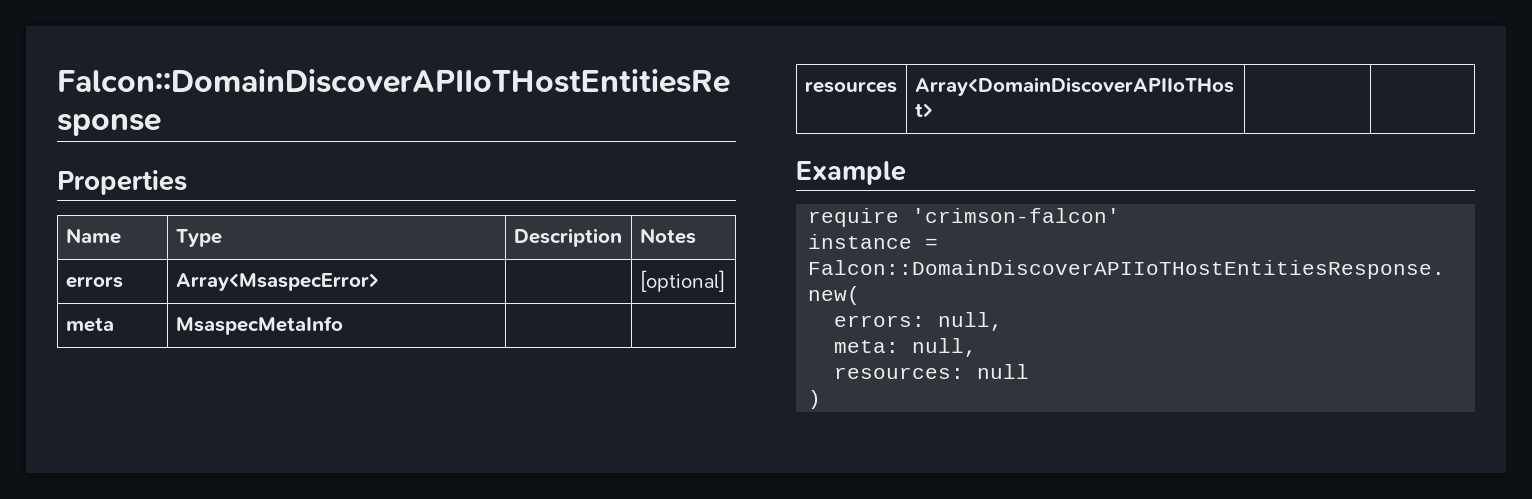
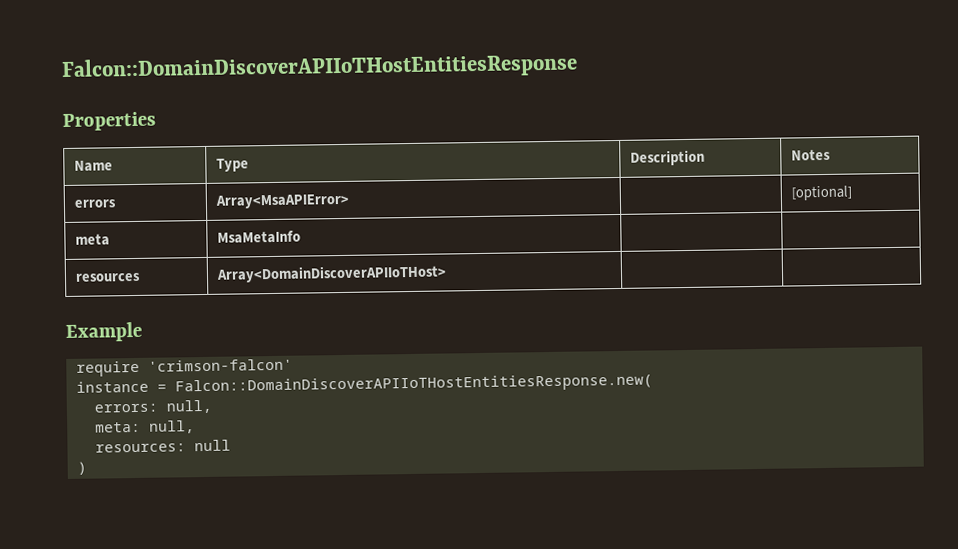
- errors | Array<MsaspecError> | | [optional]
+ errors | Array<MsaAPIError> | | [optional]
- meta | MsaspecMetaInfo | |
+ meta | MsaMetaInfo | |

